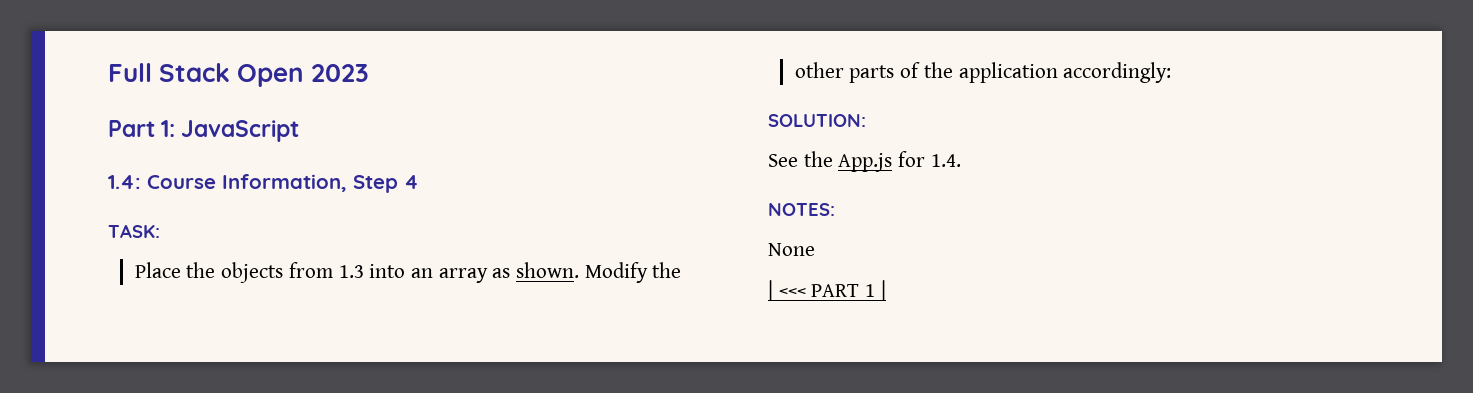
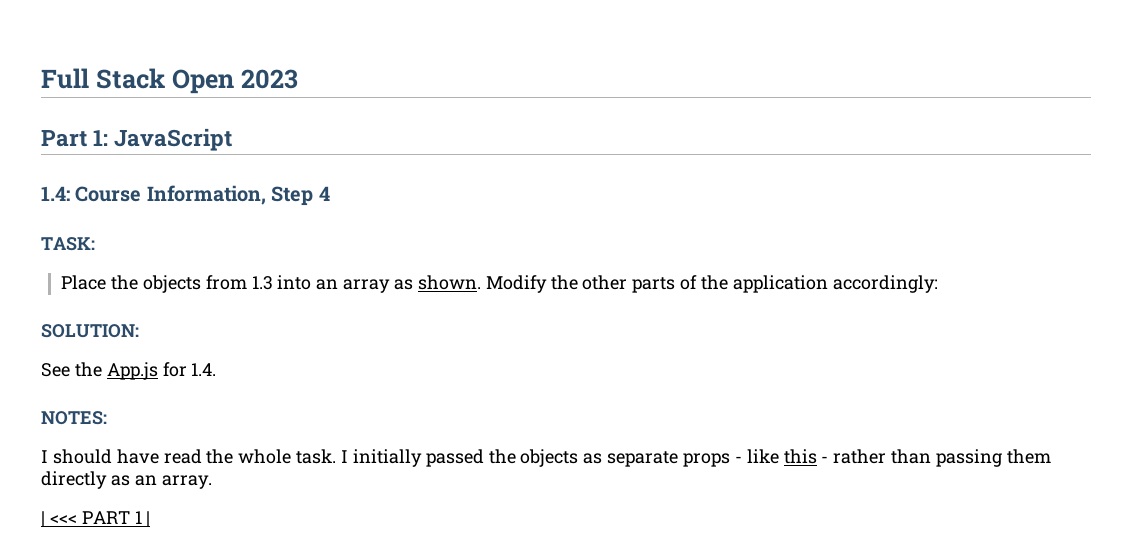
- None
+ I should have read the whole task. I initially passed the objects as separate props - like this - rather than passing them directly as an array.

